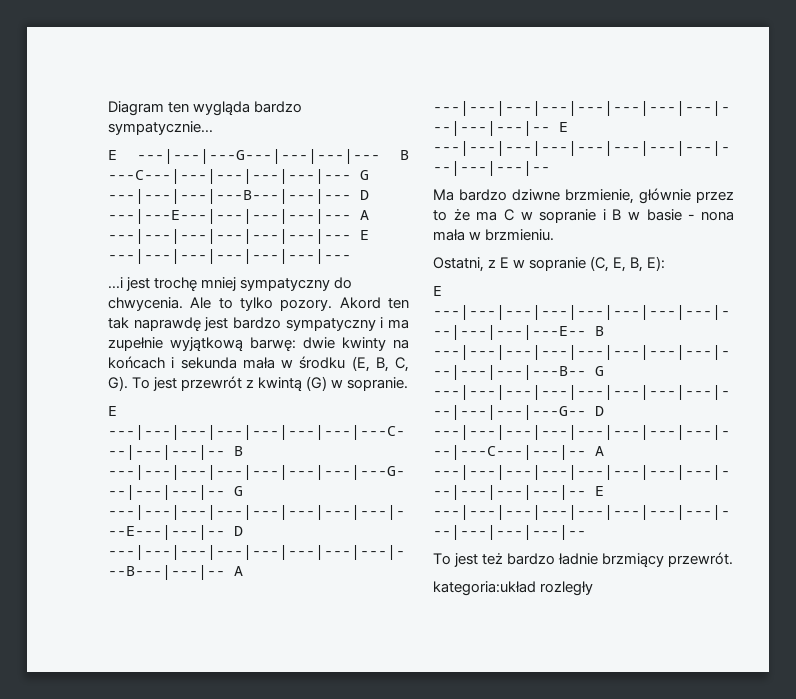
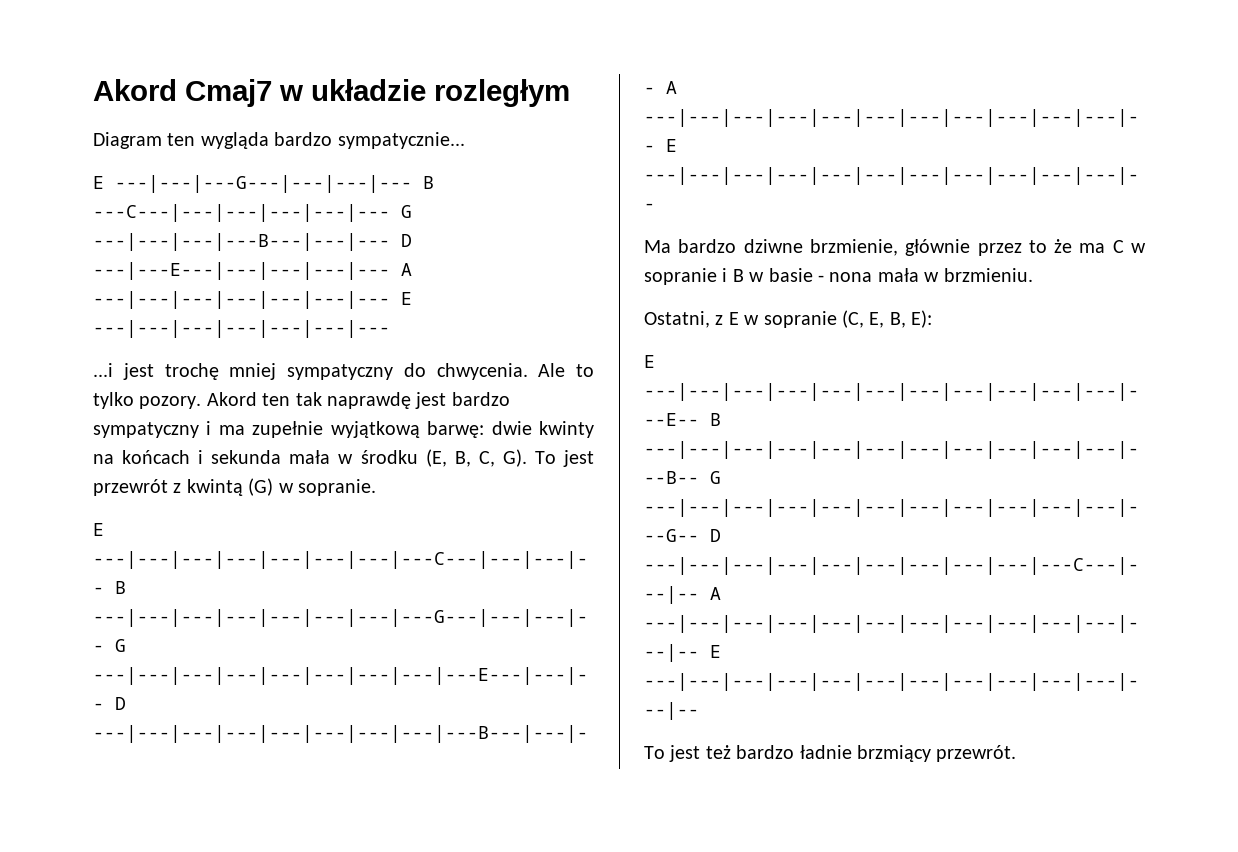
+ Akord Cmaj7 w układzie rozległym
- kategoria:układ rozległy

